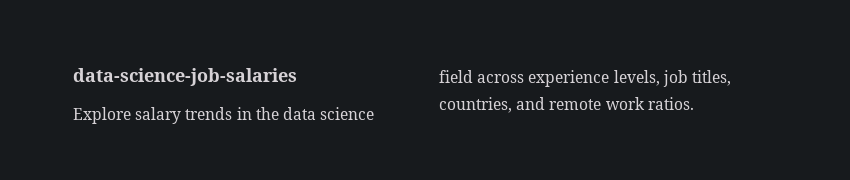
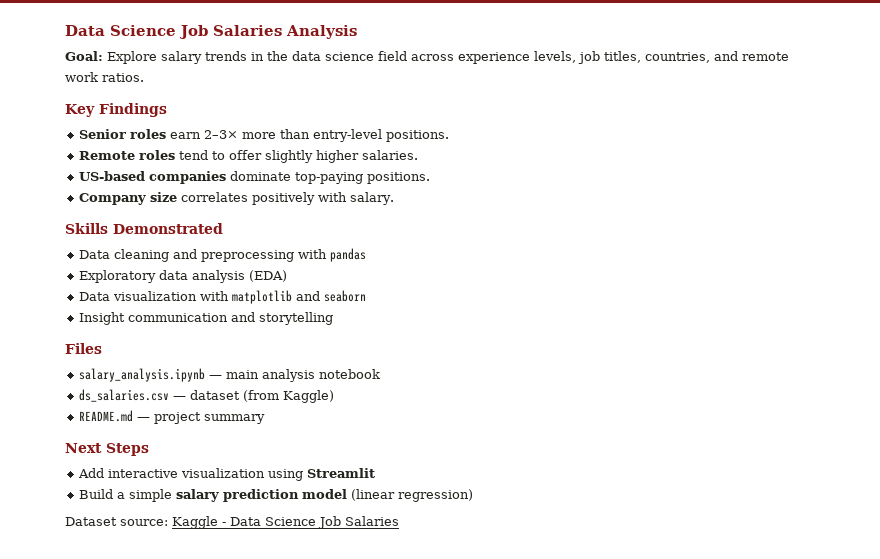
- data-science-job-salaries
- Explore salary trends in the data science field across experience levels, job titles, countries, and remote work ratios.
+ Data Science Job Salaries Analysis
+ Goal: Explore salary trends in the data science field across experience levels, job titles, countries, and remote work ratios.
+ Key Findings
+ Senior roles earn 2–3× more than entry-level positions.
+ Remote roles tend to offer slightly higher salaries.
+ US-based companies dominate top-paying positions.
+ Company size correlates positively with salary.
+ Skills Demonstrated
+ Data cleaning and preprocessing with pandas
+ Exploratory data analysis (EDA)
+ Data visualization with matplotlib and seaborn
+ Insight communication and storytelling
+ Files
+ salary_analysis.ipynb — main analysis notebook
+ ds_salaries.csv — dataset (from Kaggle)
+ README.md — project summary
+ Next Steps
+ Add interactive visualization using Streamlit
+ Build a simple salary prediction model (linear regression)
+ Dataset source: Kaggle - Data Science Job Salaries

